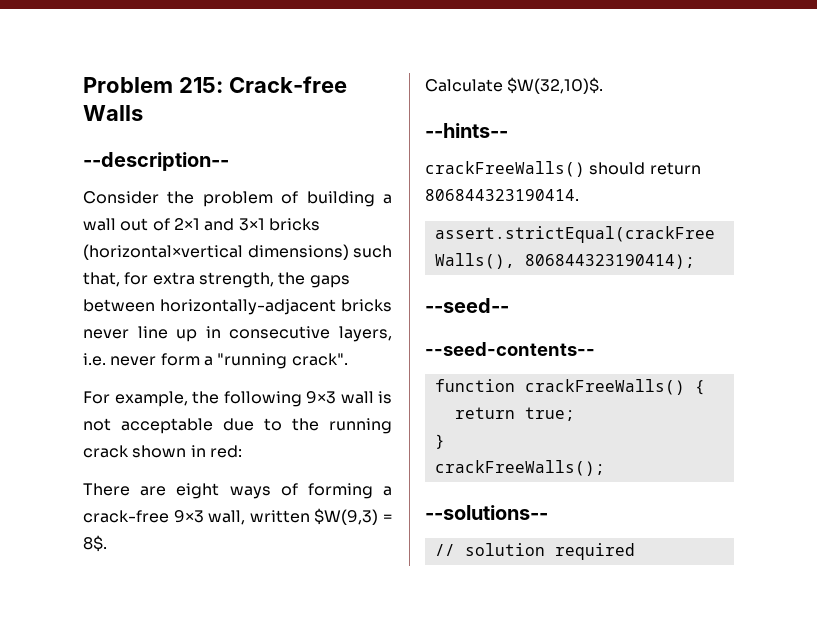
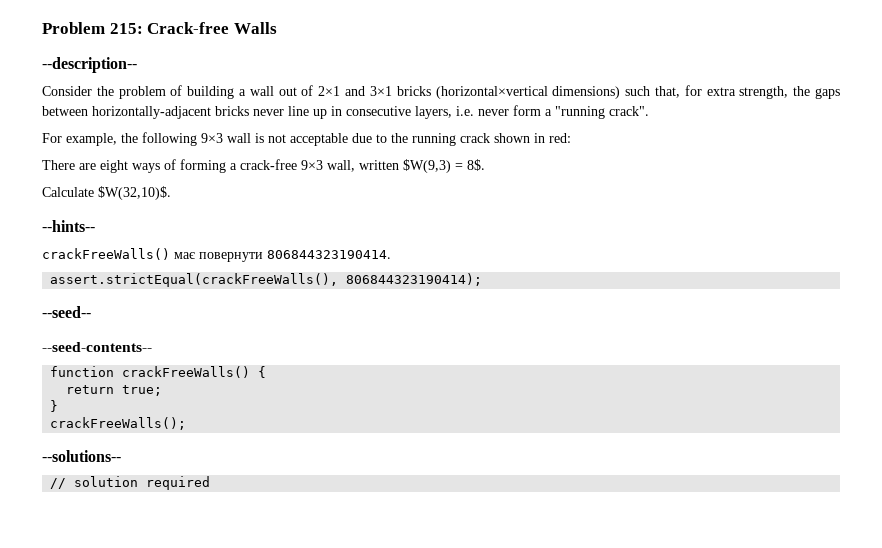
- crackFreeWalls() should return 806844323190414.
+ crackFreeWalls() має повернути 806844323190414.

